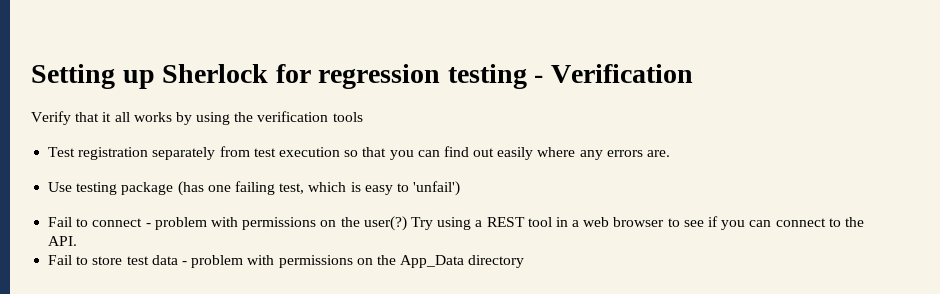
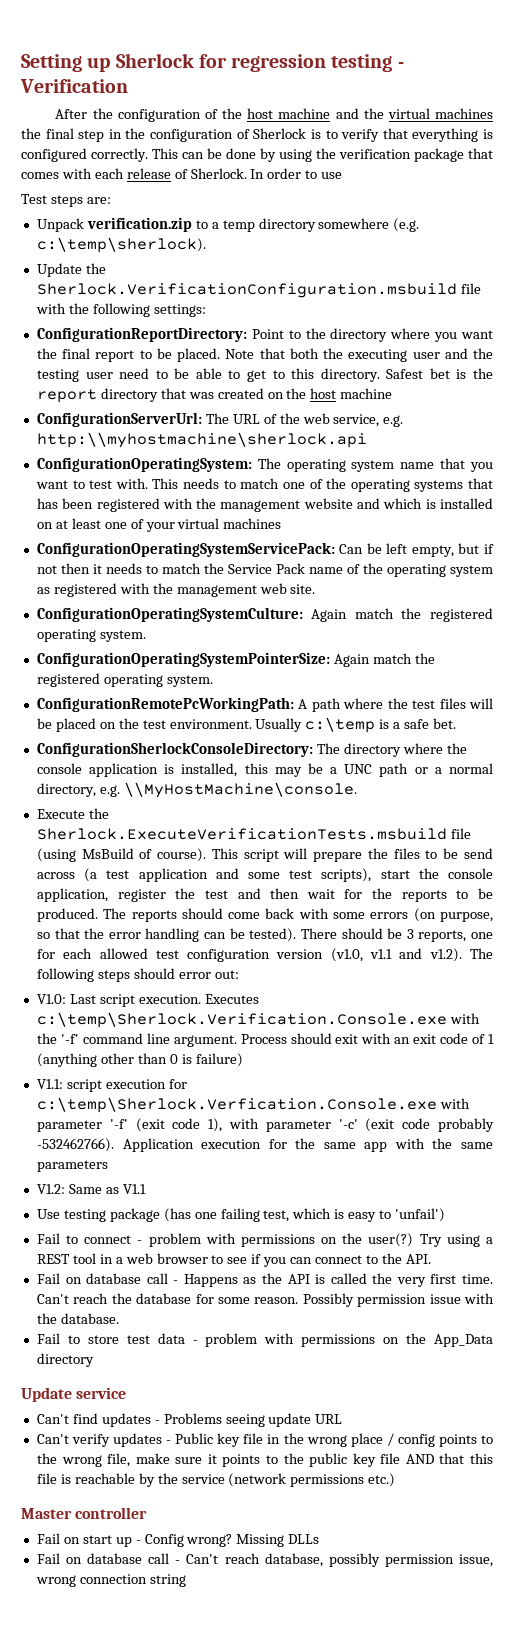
- Verify that it all works by using the verification tools
- Test registration separately from test execution so that you can find out easily where any errors are.
+ After the configuration of the host machine and the virtual machines the final step in the configuration of Sherlock is to verify that everything is configured correctly. This can be done by using the verification package that comes with each release of Sherlock. In order to use
+ Test steps are:
+ Unpack verification.zip to a temp directory somewhere (e.g. c:\temp\sherlock).
+ Update the Sherlock.VerificationConfiguration.msbuild file with the following settings:
+ ConfigurationReportDirectory: Point to the directory where you want the final report to be placed. Note that both the executing user and the testing user need to be able to get to this directory. Safest bet is the report directory that was created on the host machine
+ ConfigurationServerUrl: The URL of the web service, e.g. http:\\myhostmachine\sherlock.api
+ ConfigurationOperatingSystem: The operating system name that you want to test with. This needs to match one of the operating systems that has been registered with the management website and which is installed on at least one of your virtual machines
+ ConfigurationOperatingSystemServicePack: Can be left empty, but if not then it needs to match the Service Pack name of the operating system as registered with the management web site.
+ ConfigurationOperatingSystemCulture: Again match the registered operating system.
+ ConfigurationOperatingSystemPointerSize: Again match the registered operating system.
+ ConfigurationRemotePcWorkingPath: A path where the test files will be placed on the test environment. Usually c:\temp is a safe bet.
+ ConfigurationSherlockConsoleDirectory: The directory where the console application is installed, this may be a UNC path or a normal directory, e.g. \\MyHostMachine\console.
+ Execute the Sherlock.ExecuteVerificationTests.msbuild file (using MsBuild of course). This script will prepare the files to be send across (a test application and some test scripts), start the console application, register the test and then wait for the reports to be produced. The reports should come back with some errors (on purpose, so that the error handling can be tested). There should be 3 reports, one for each allowed test configuration version (v1.0, v1.1 and v1.2). The following steps should error out:
+ V1.0: Last script execution. Executes c:\temp\Sherlock.Verification.Console.exe with the '-f' command line argument. Process should exit with an exit code of 1 (anything other than 0 is failure)
+ V1.1: script execution for c:\temp\Sherlock.Verfication.Console.exe with parameter '-f' (exit code 1), with parameter '-c' (exit code probably -532462766). Application execution for the same app with the same parameters
+ V1.2: Same as V1.1
+ Fail on database call - Happens as the API is called the very first time. Can't reach the database for some reason. Possibly permission issue with the database.
+ Update service
+ Can't find updates - Problems seeing update URL
+ Can't verify updates - Public key file in the wrong place / config points to the wrong file, make sure it points to the public key file AND that this file is reachable by the service (network permissions etc.)
+ Master controller
+ Fail on start up - Config wrong? Missing DLLs
+ Fail on database call - Can't reach database, possibly permission issue, wrong connection string

